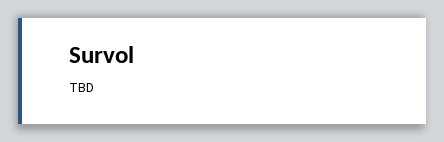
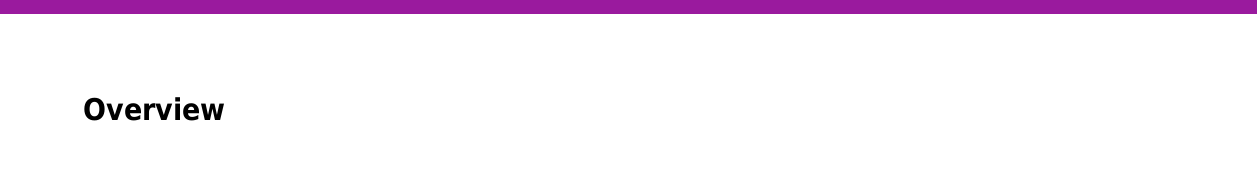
- Survol
- TBD
+ Overview

